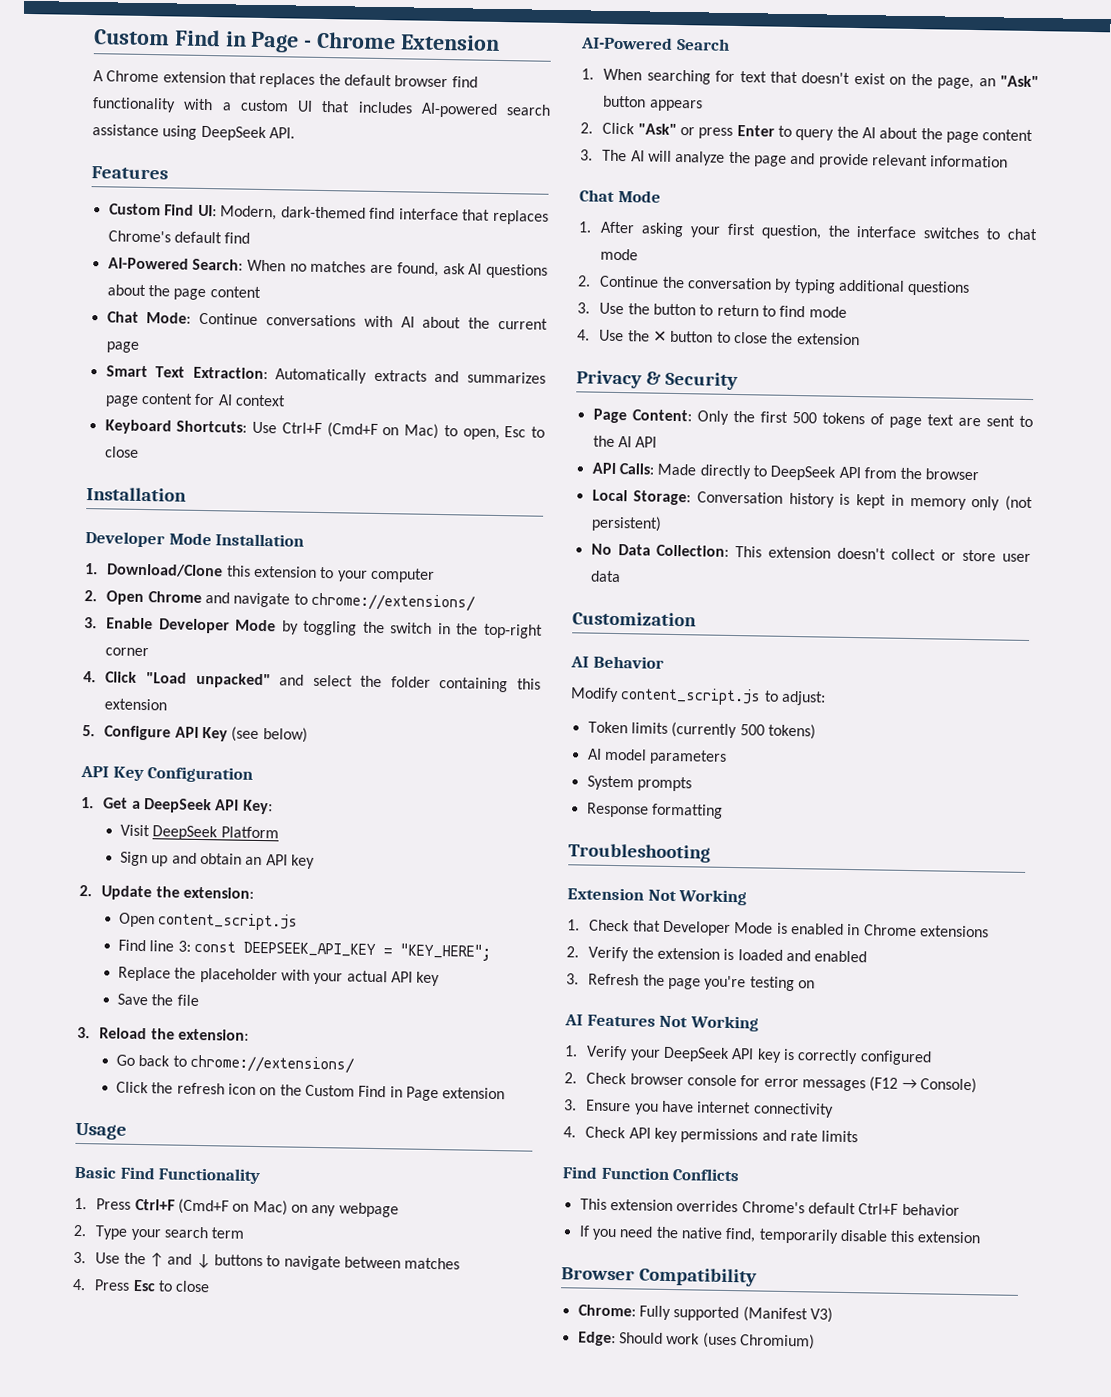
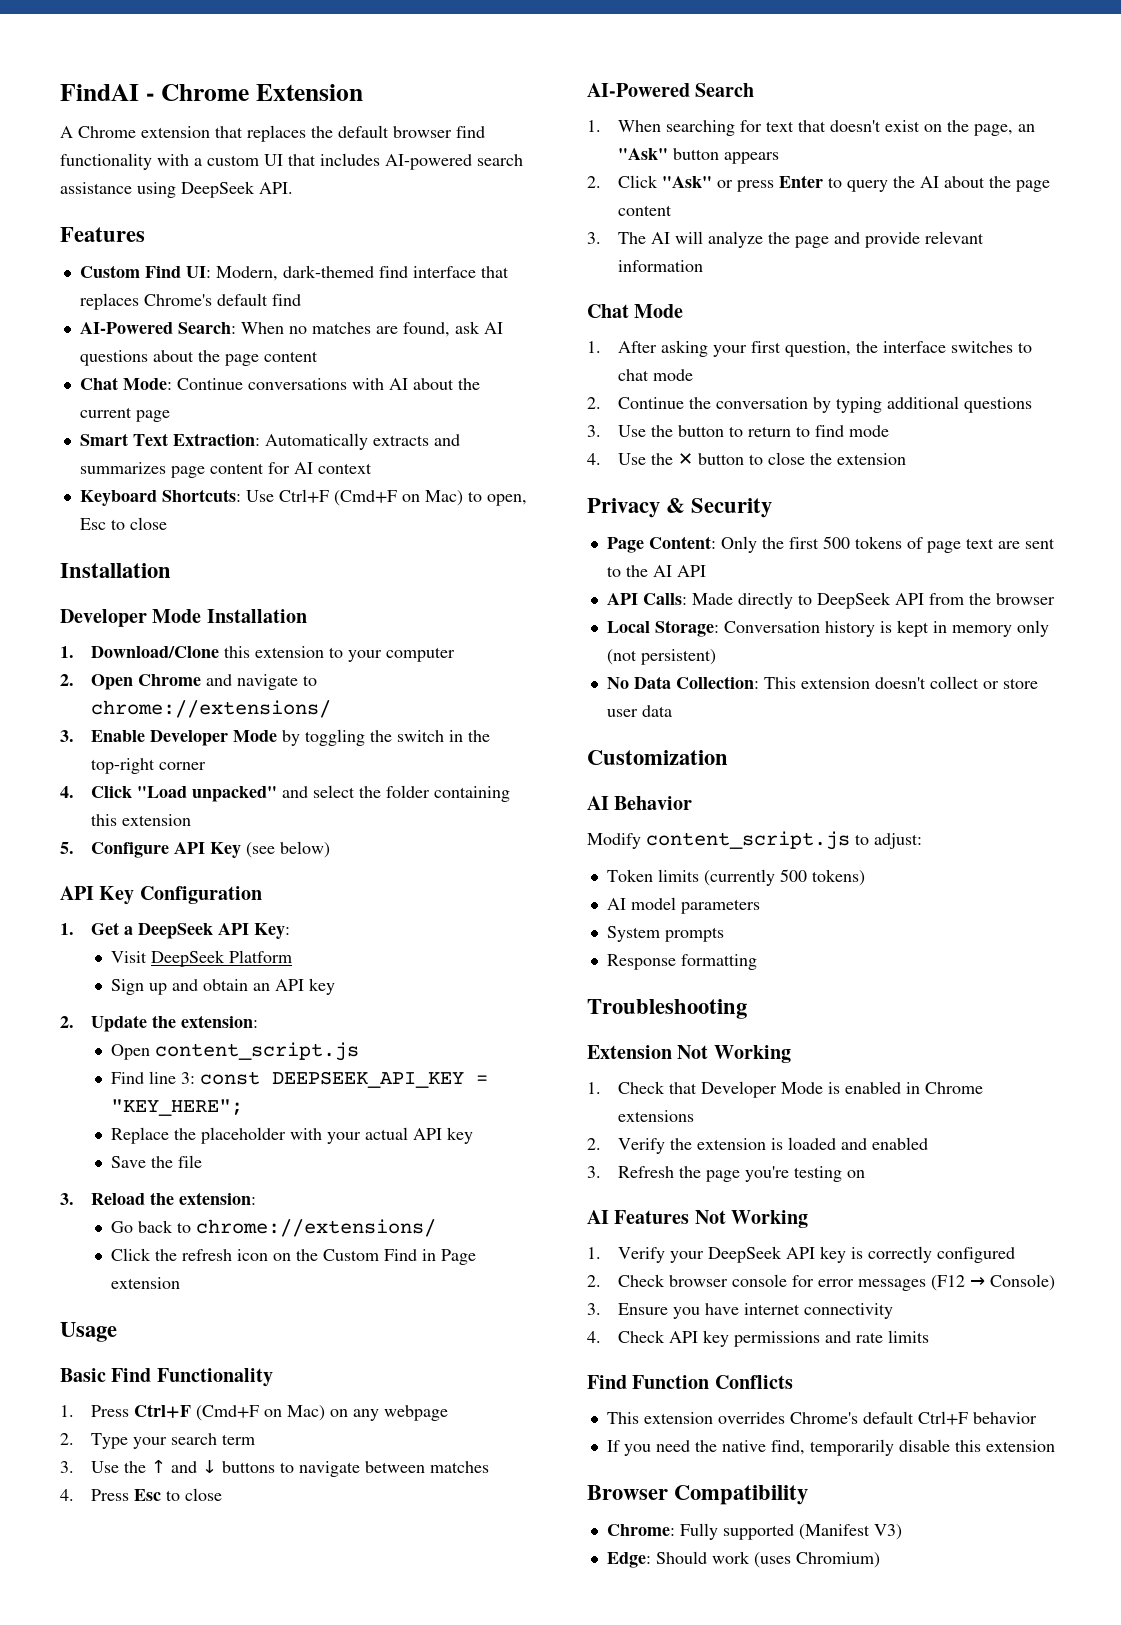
- Custom Find in Page - Chrome Extension
+ FindAI - Chrome Extension

